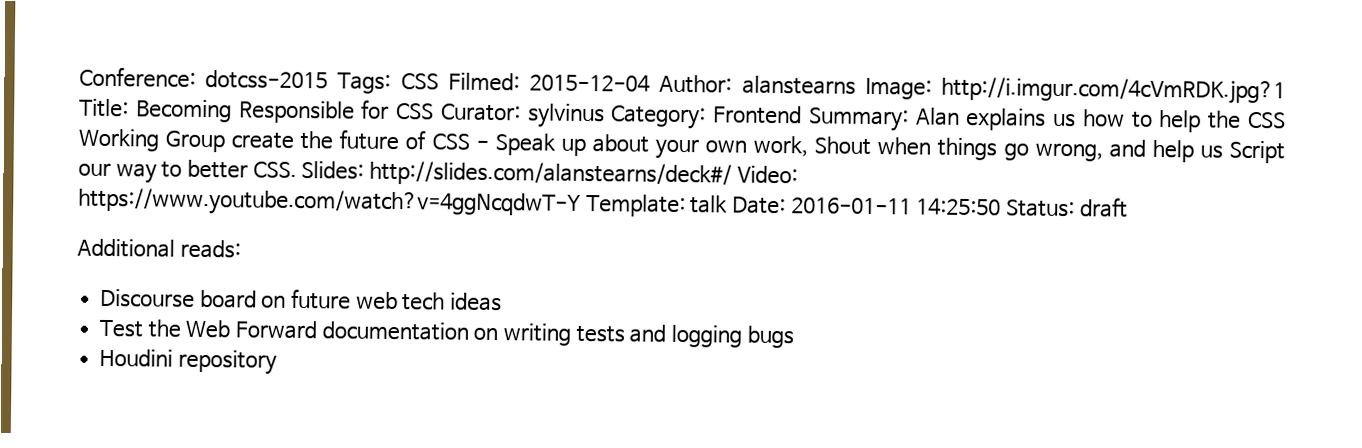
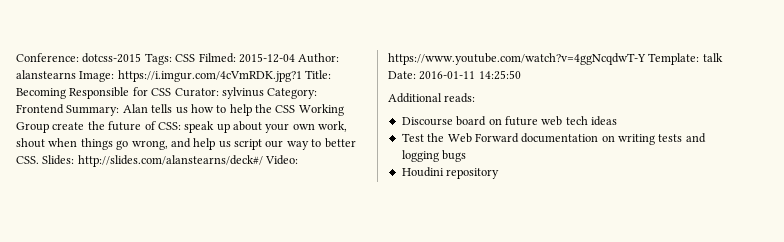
- Conference: dotcss-2015 Tags: CSS Filmed: 2015-12-04 Author: alanstearns Image: http://i.imgur.com/4cVmRDK.jpg?1 Title: Becoming Responsible for CSS Curator: sylvinus Category: Frontend Summary: Alan explains us how to help the CSS Working Group create the future of CSS - Speak up about your own work, Shout when things go wrong, and help us Script our way to better CSS. Slides: http://slides.com/alanstearns/deck#/ Video: https://www.youtube.com/watch?v=4ggNcqdwT-Y Template: talk Date: 2016-01-11 14:25:50 Status: draft
+ Conference: dotcss-2015 Tags: CSS Filmed: 2015-12-04 Author: alanstearns Image: https://i.imgur.com/4cVmRDK.jpg?1 Title: Becoming Responsible for CSS Curator: sylvinus Category: Frontend Summary: Alan tells us how to help the CSS Working Group create the future of CSS: speak up about your own work, shout when things go wrong, and help us script our way to better CSS. Slides: http://slides.com/alanstearns/deck#/ Video: https://www.youtube.com/watch?v=4ggNcqdwT-Y Template: talk Date: 2016-01-11 14:25:50

